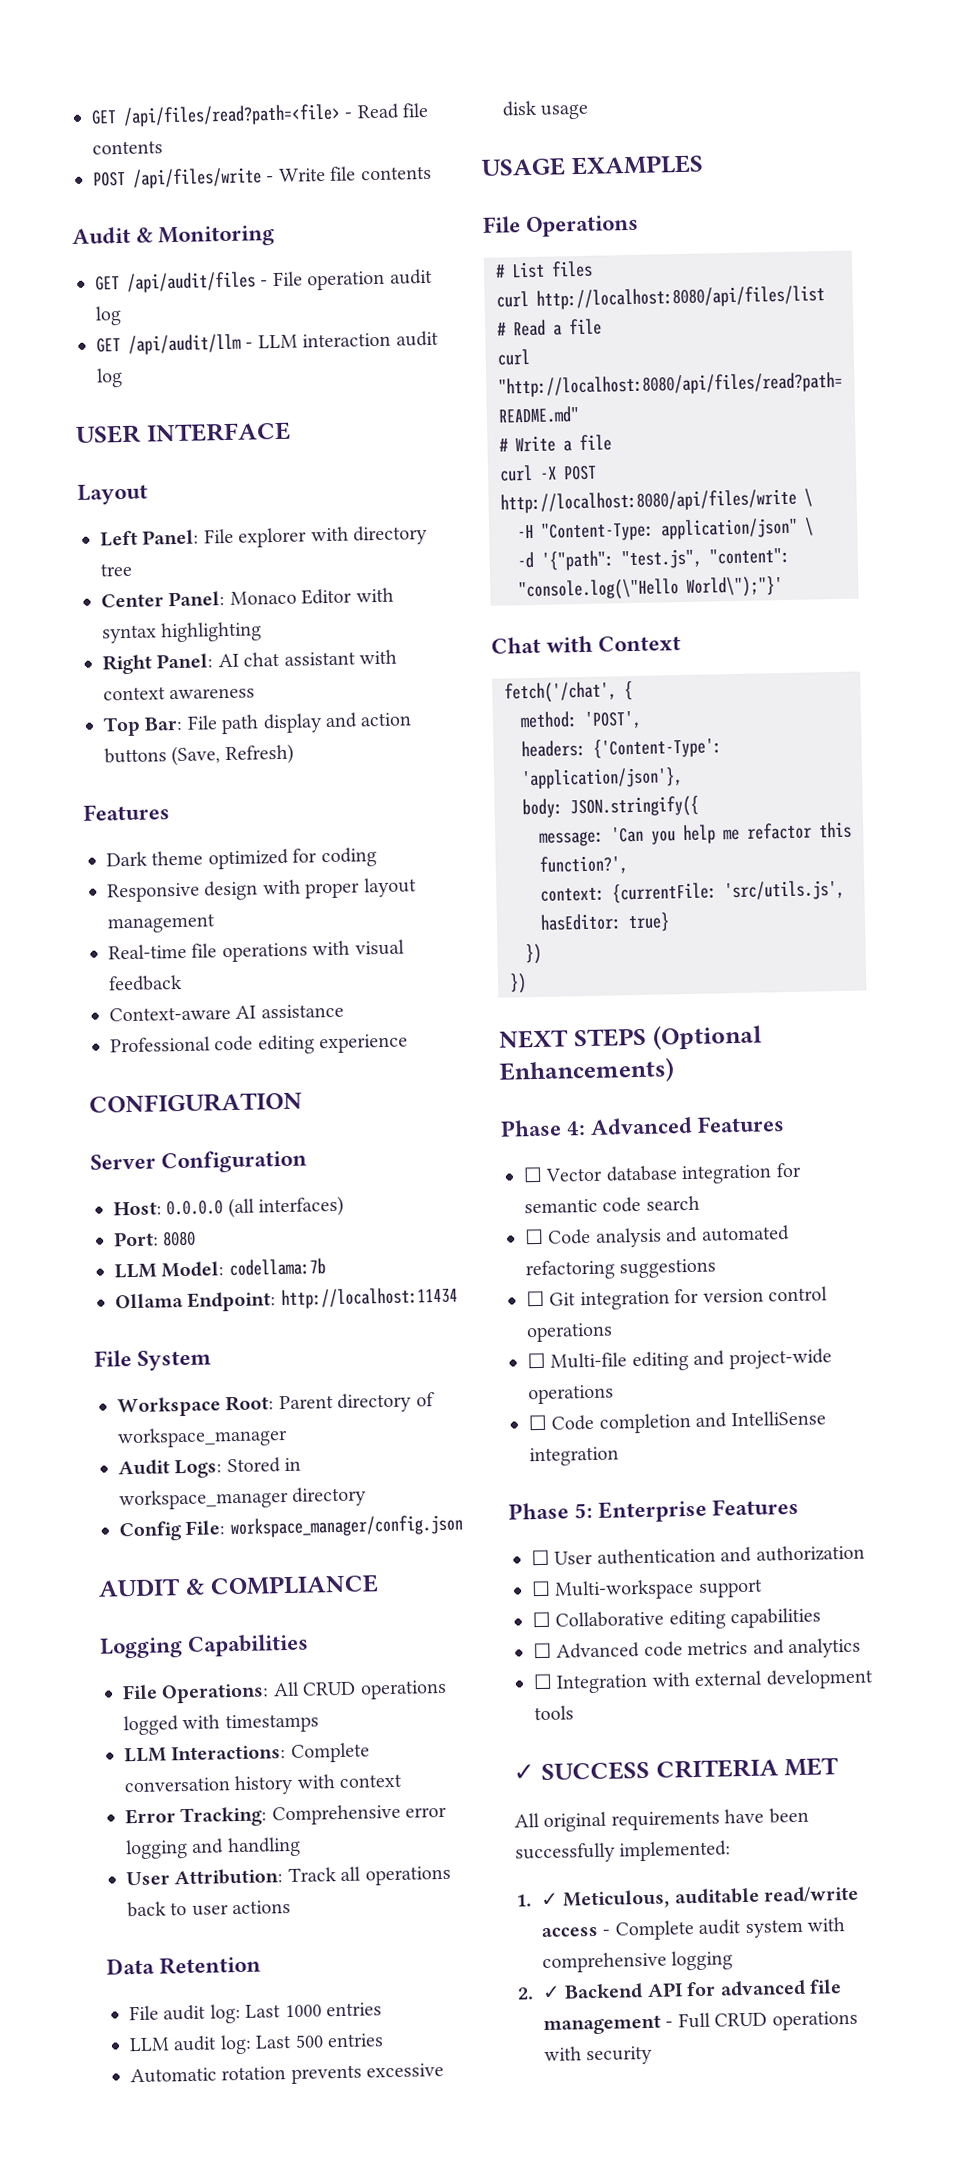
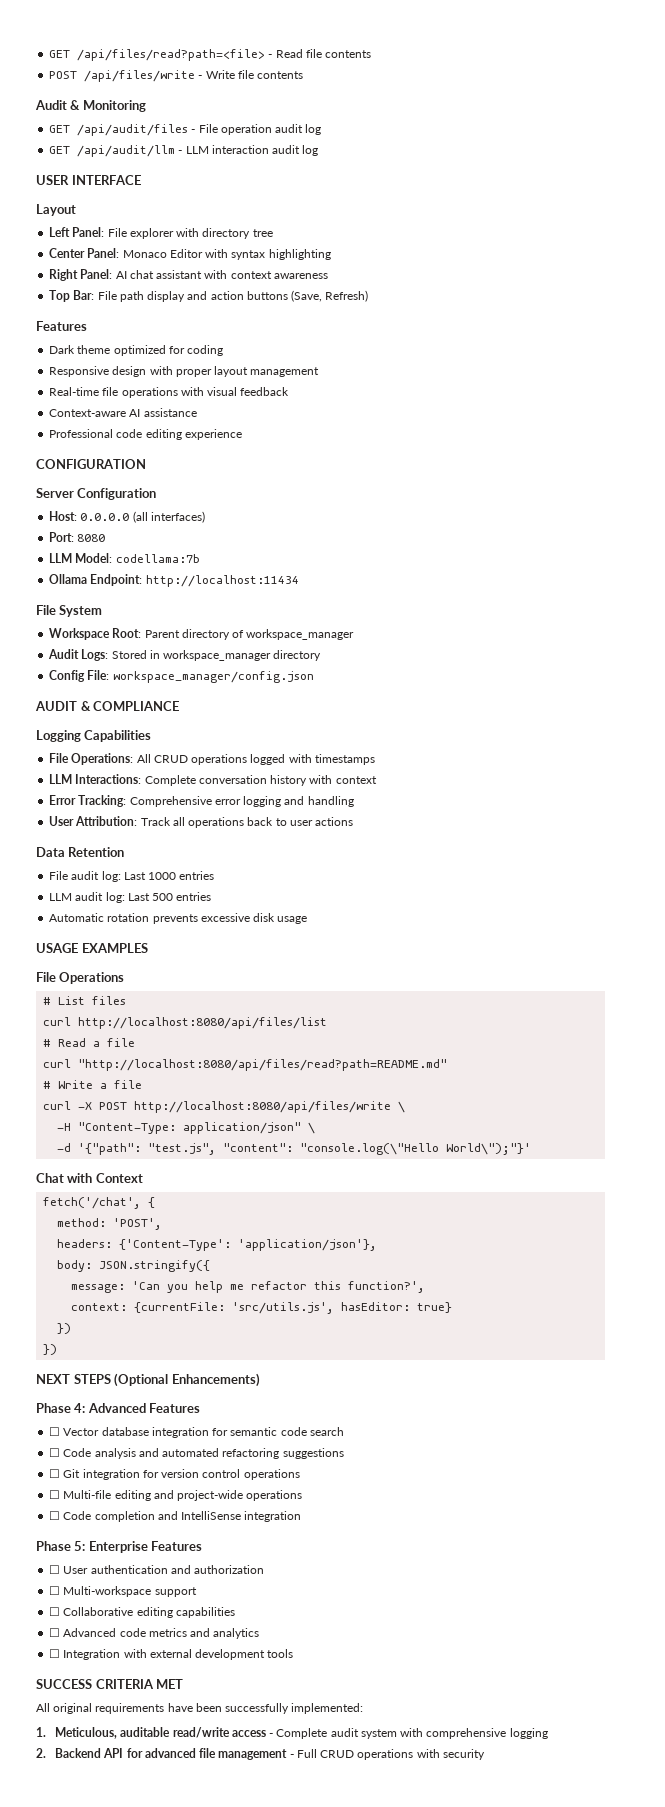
- ✓ SUCCESS CRITERIA MET
+ SUCCESS CRITERIA MET
- 1. ✓ Meticulous, auditable read/write access - Complete audit system with comprehensive logging
+ 1. Meticulous, auditable read/write access - Complete audit system with comprehensive logging
- 2. ✓ Backend API for advanced file management - Full CRUD operations with security
+ 2. Backend API for advanced file management - Full CRUD operations with security

